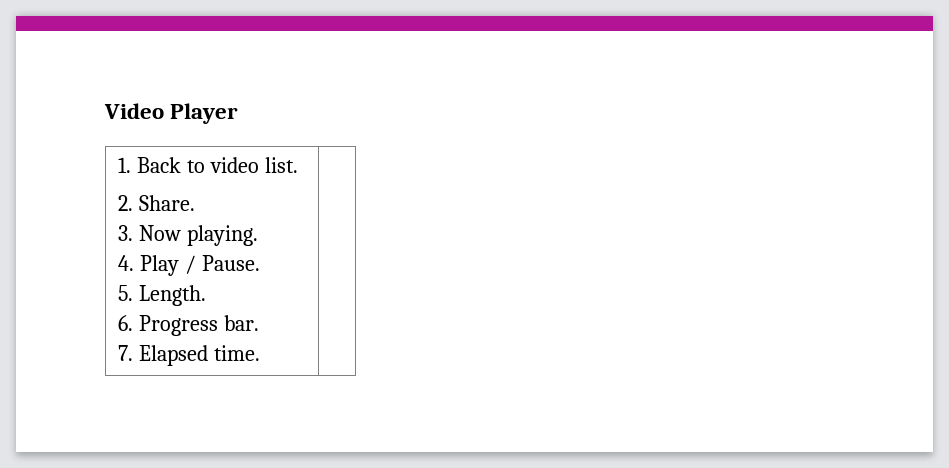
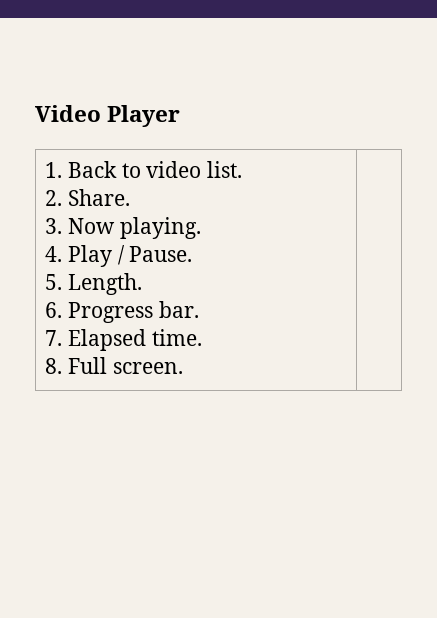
  1. Back to video list.
  2. Share.
  3. Now playing.
  4. Play / Pause.
  5. Length.
  6. Progress bar.
- 7. Elapsed time. |
+ 7. Elapsed time.
+ 8. Full screen. |

